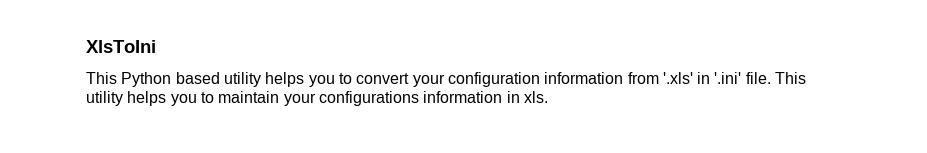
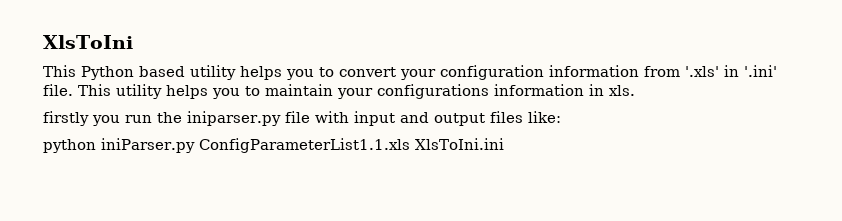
+ firstly you run the iniparser.py file with input and output files like:
+ python iniParser.py ConfigParameterList1.1.xls XlsToIni.ini

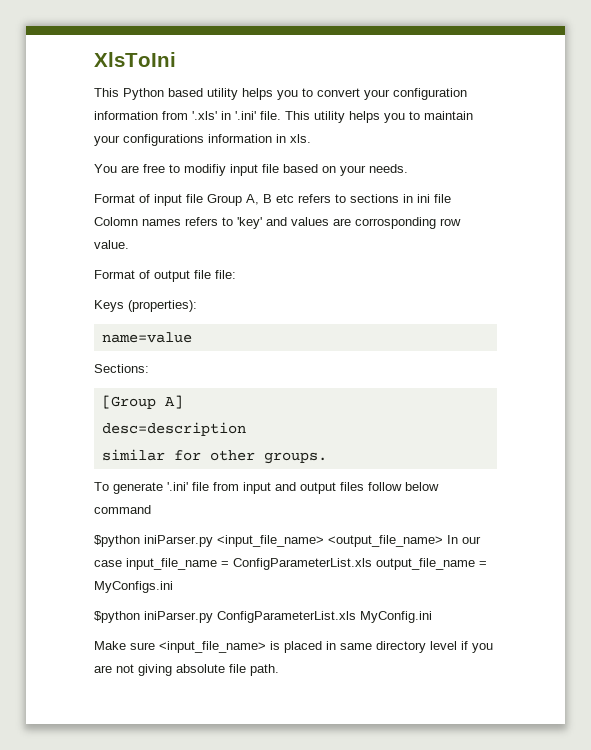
- firstly you run the iniparser.py file with input and output files like:
- python iniParser.py ConfigParameterList1.1.xls XlsToIni.ini
+ You are free to modifiy input file based on your needs.
+ Format of input file Group A, B etc refers to sections in ini file Colomn names refers to 'key' and values are corrosponding row value.
+ Format of output file file:
+ Keys (properties):
+ name=value
+ Sections:
+ [Group A]
+ desc=description
+ similar for other groups.
+ To generate '.ini' file from input and output files follow below command
+ $python iniParser.py <input_file_name> <output_file_name> In our case input_file_name = ConfigParameterList.xls output_file_name = MyConfigs.ini
+ $python iniParser.py ConfigParameterList.xls MyConfig.ini
+ Make sure <input_file_name> is placed in same directory level if you are not giving absolute file path.

